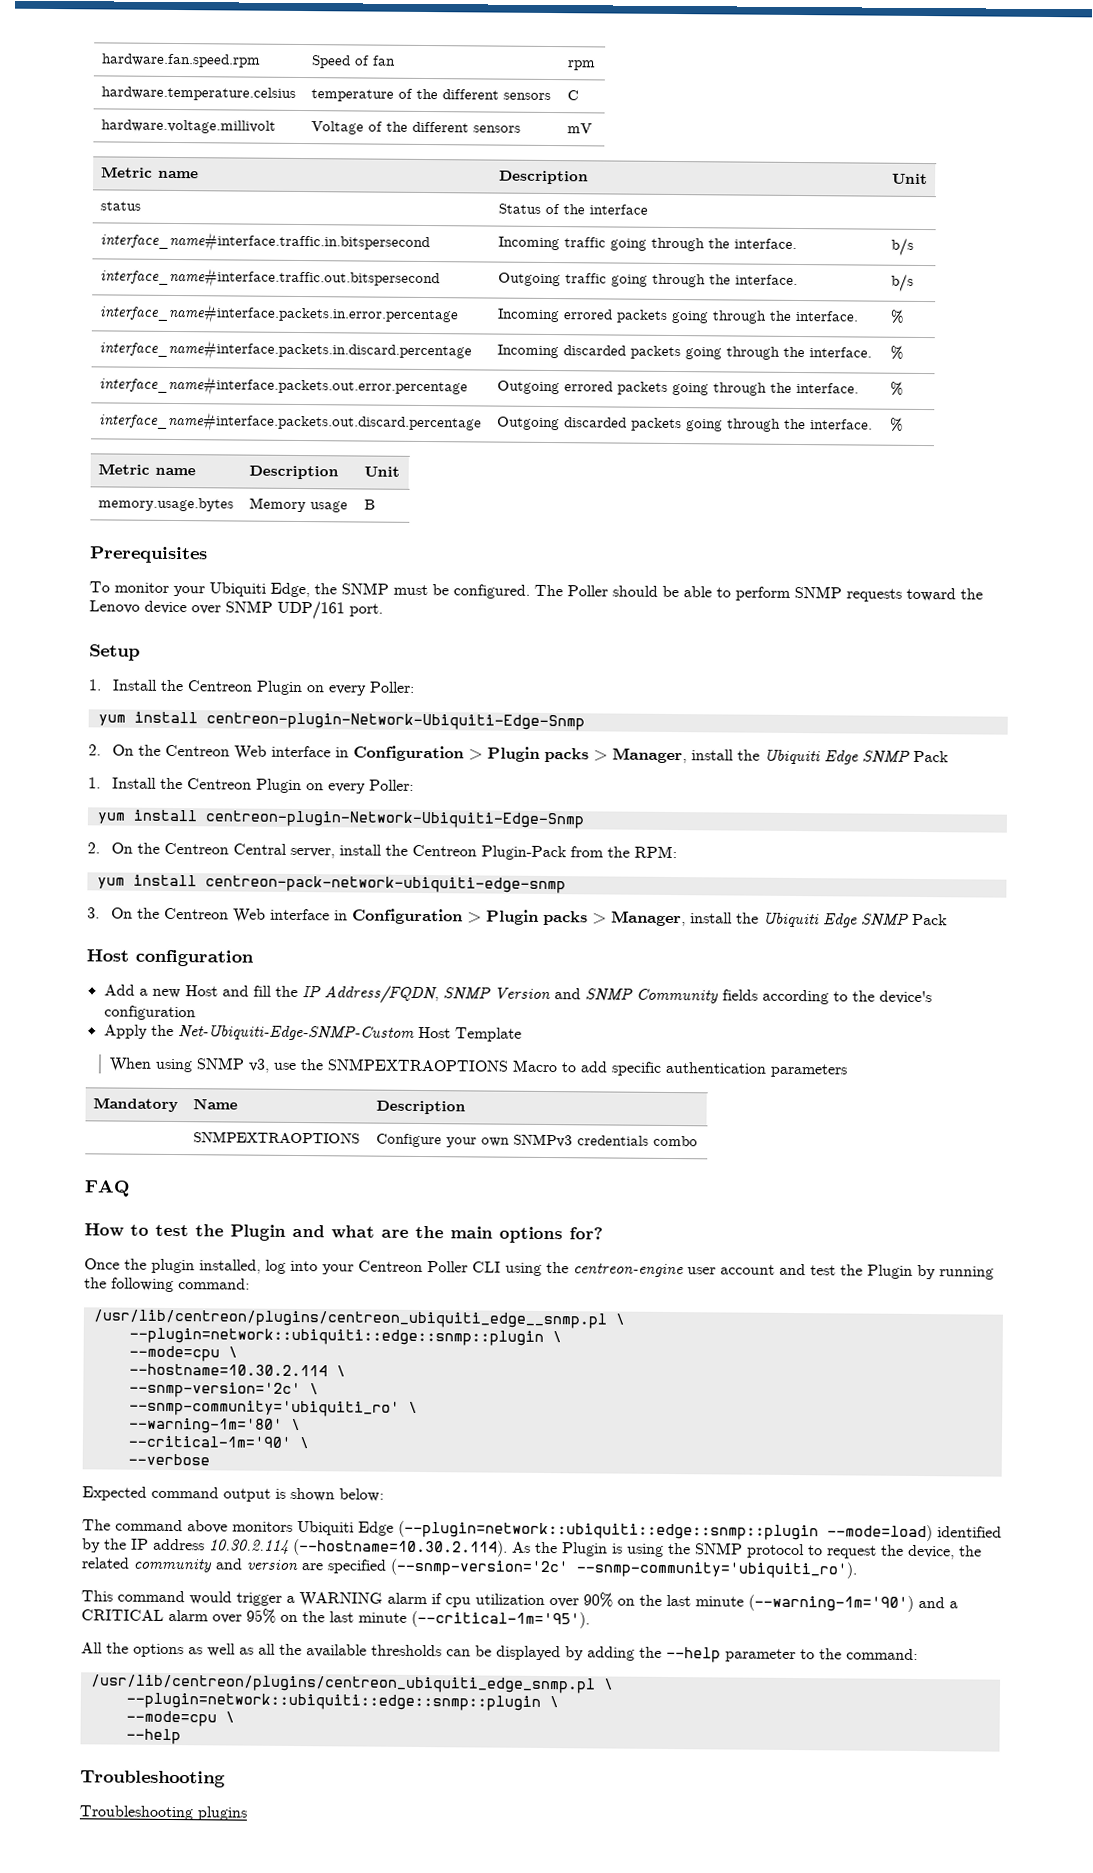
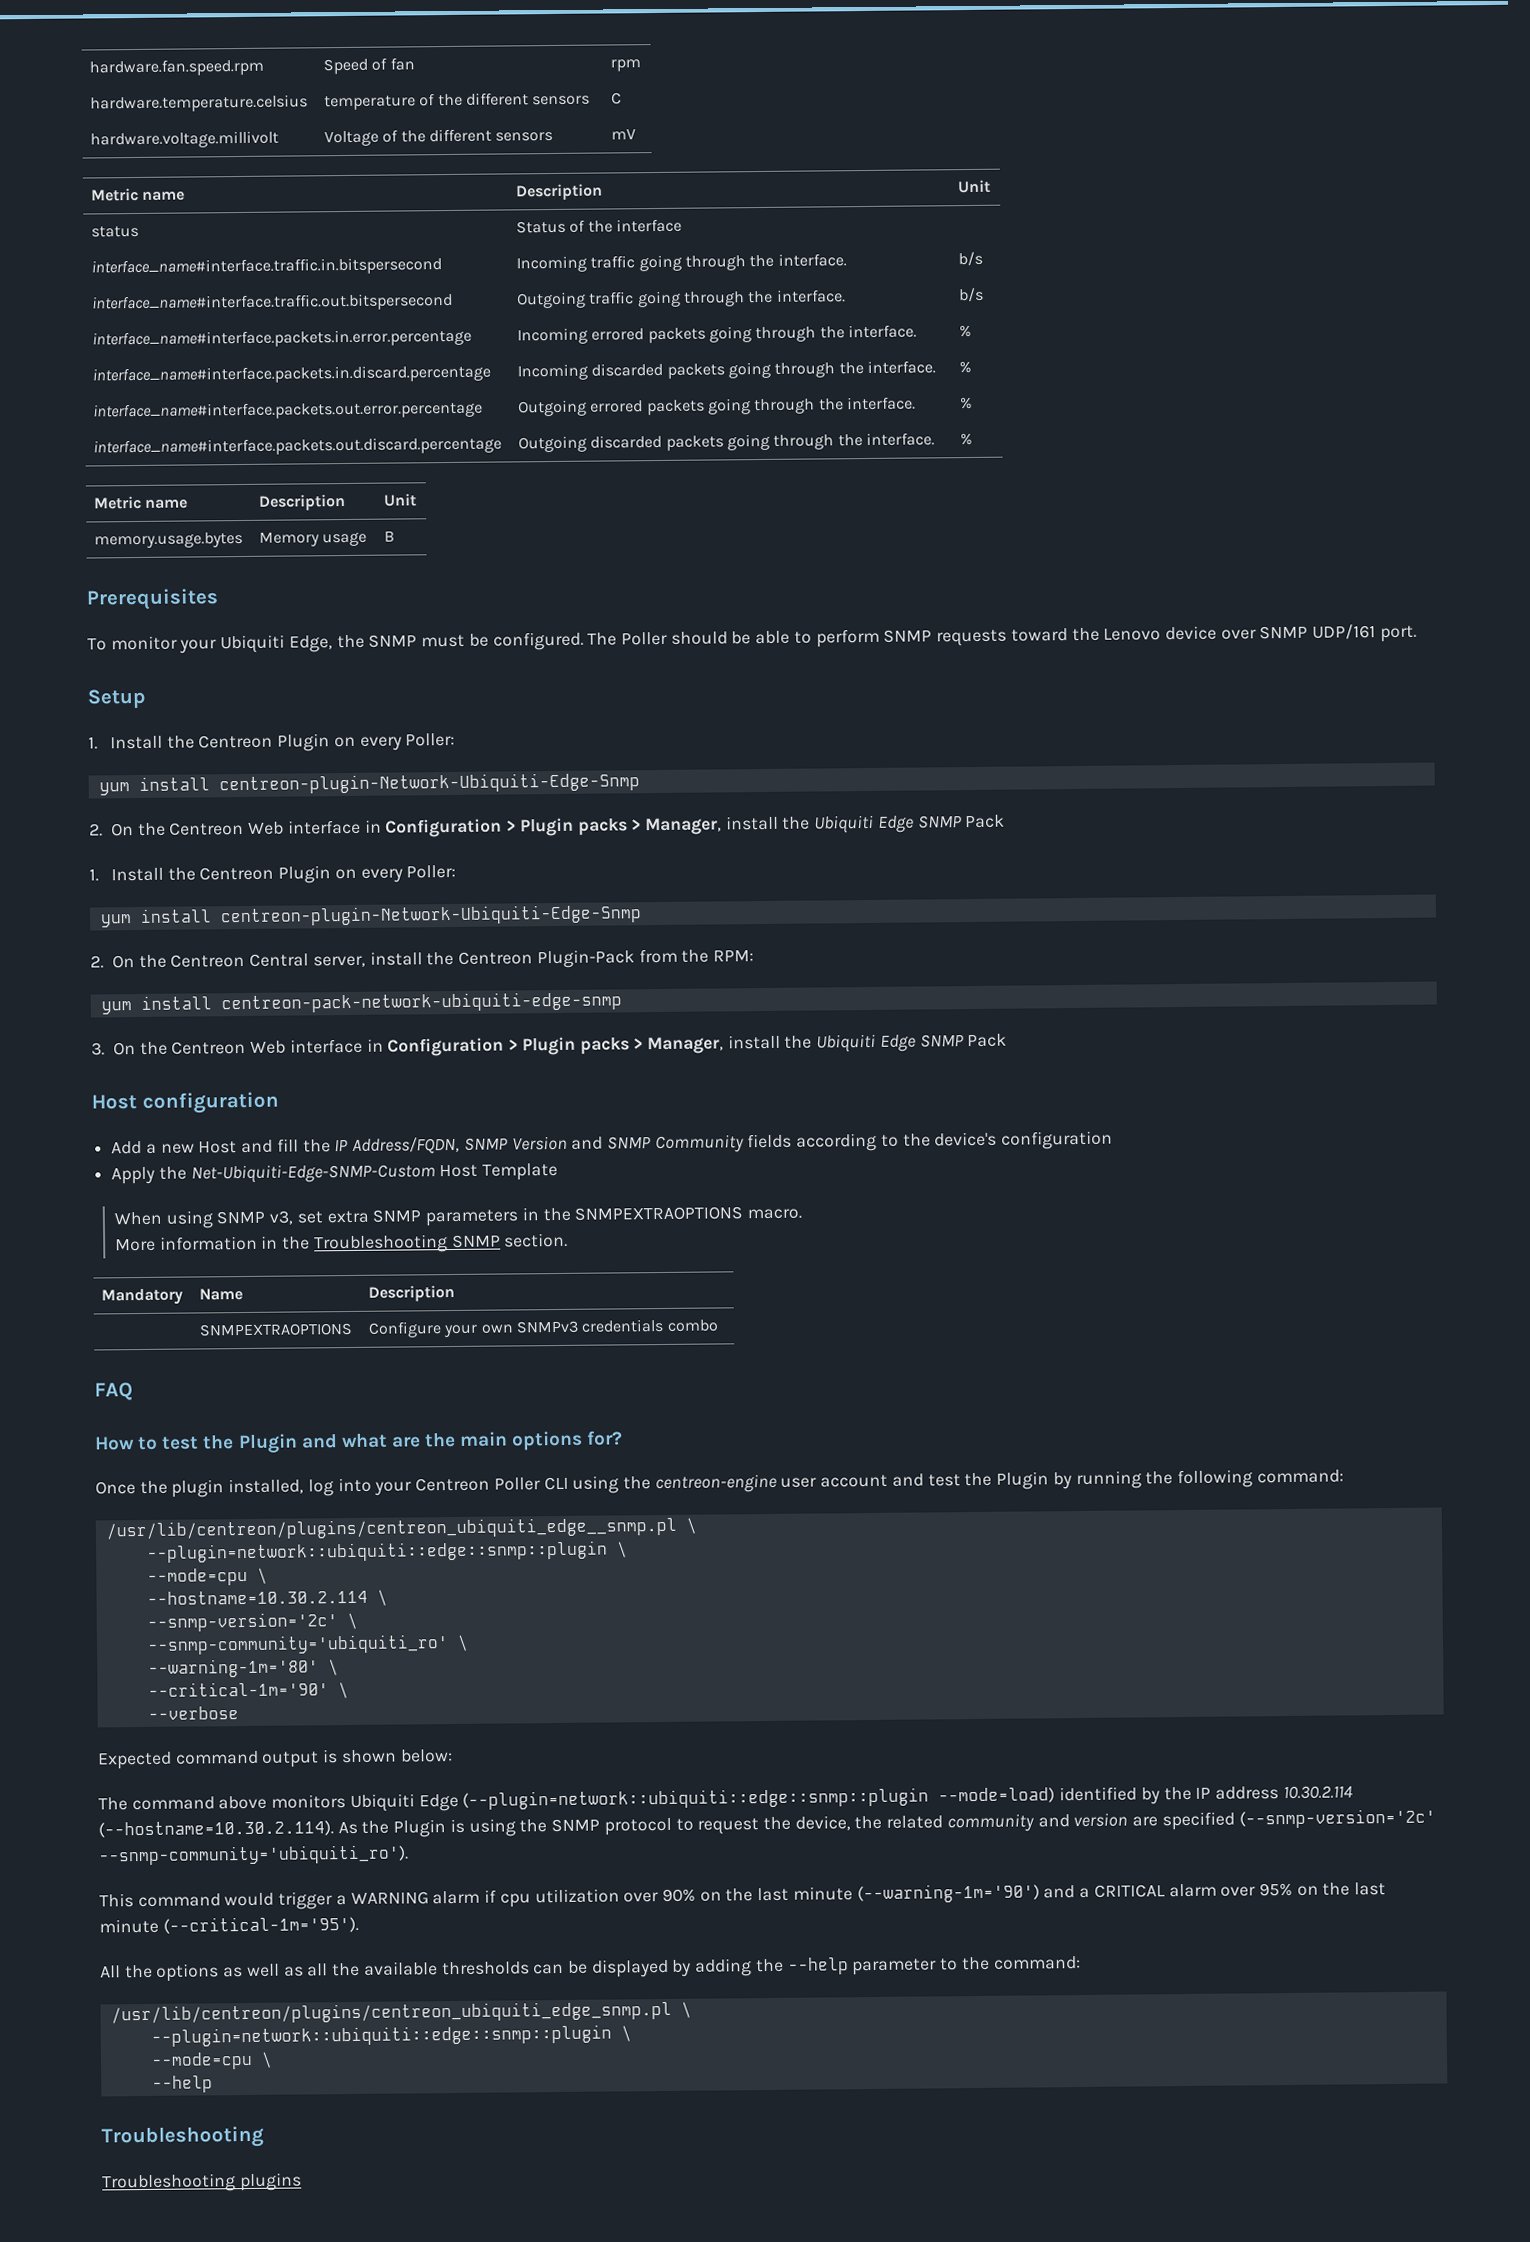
- When using SNMP v3, use the SNMPEXTRAOPTIONS Macro to add specific authentication parameters
+ When using SNMP v3, set extra SNMP parameters in the SNMPEXTRAOPTIONS macro.
+ More information in the Troubleshooting SNMP section.

